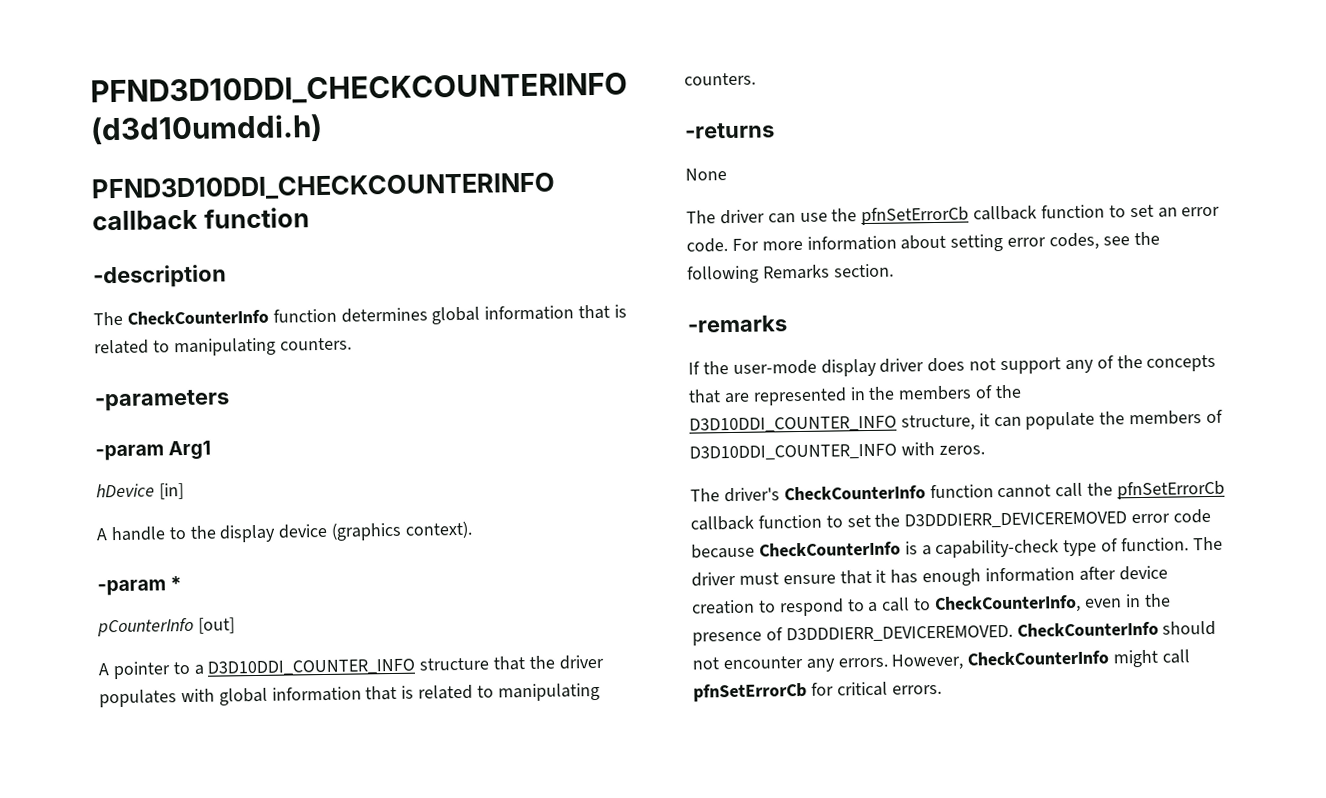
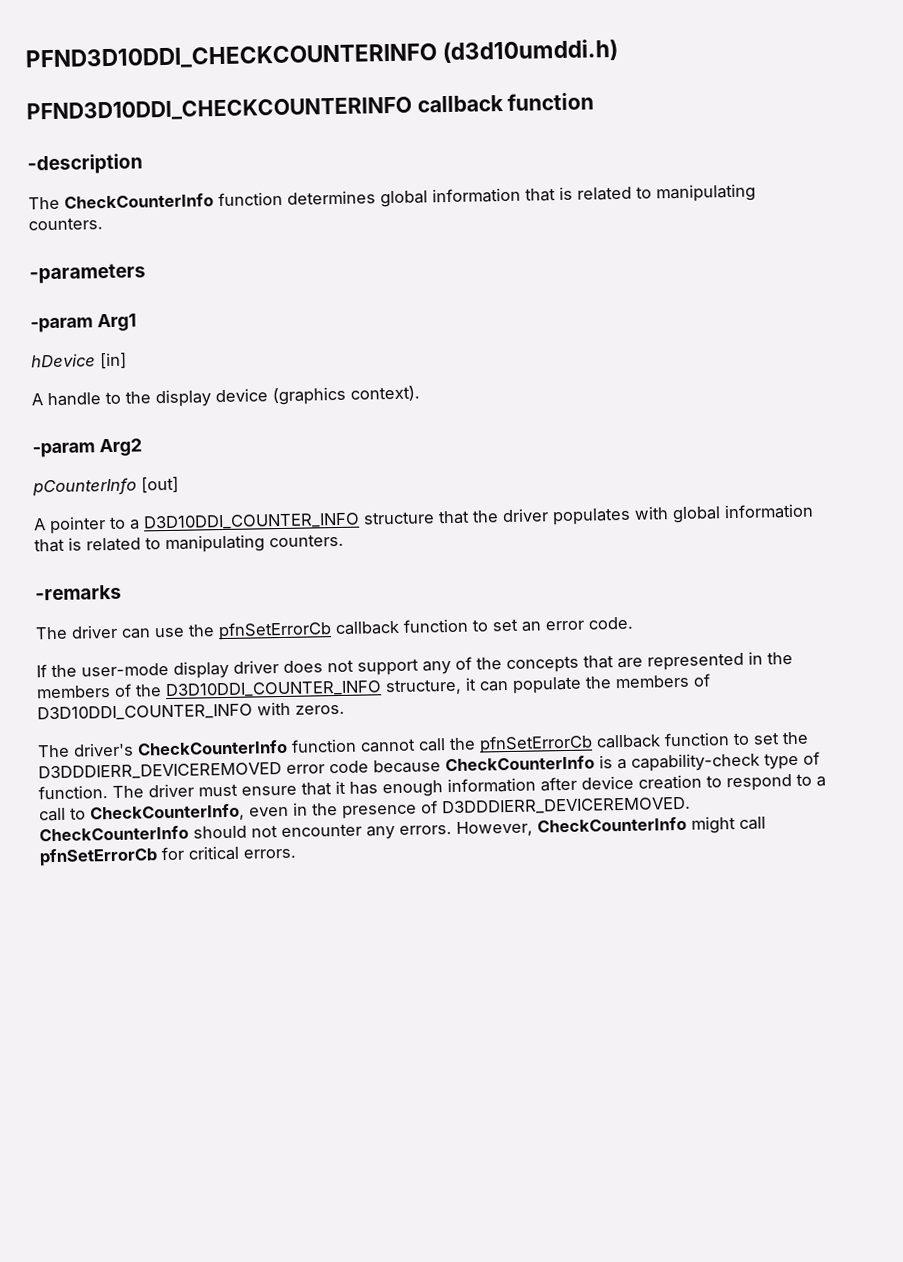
- -param *
+ -param Arg2
- -returns
- None
+ -remarks
- For more information about setting error codes, see the following Remarks section.
- -remarks

